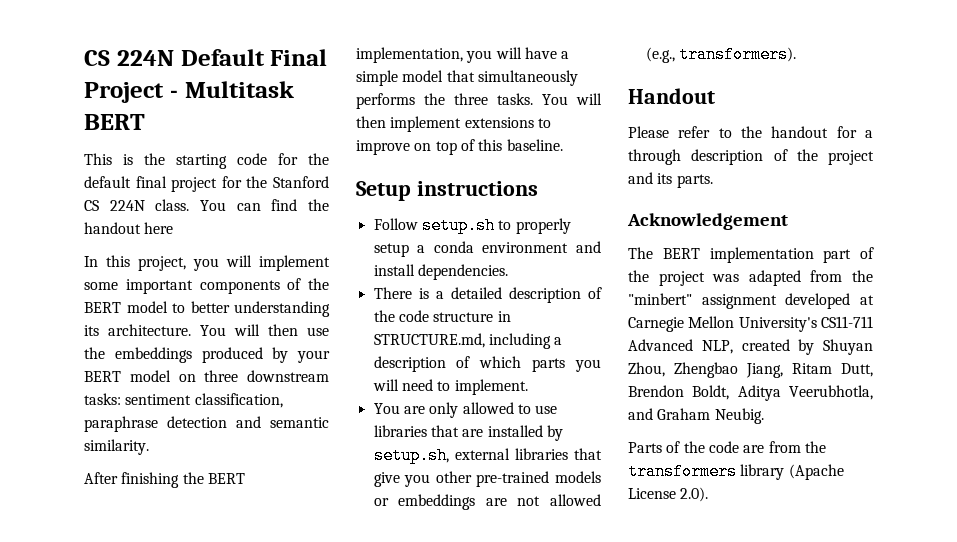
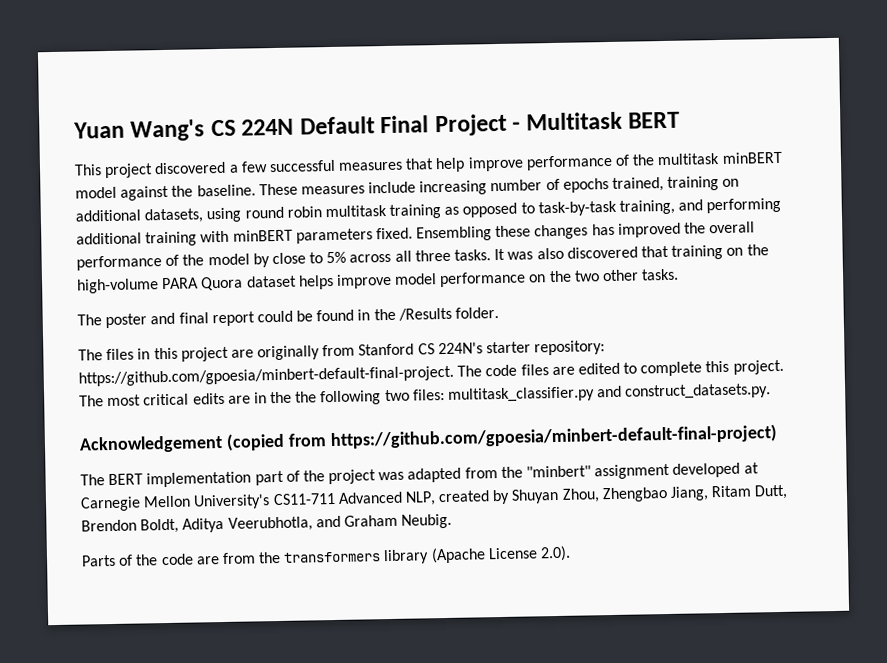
- CS 224N Default Final Project - Multitask BERT
+ Yuan Wang's CS 224N Default Final Project - Multitask BERT
- This is the starting code for the default final project for the Stanford CS 224N class. You can find the handout here
- In this project, you will implement some important components of the BERT model to better understanding its architecture. You will then use the embeddings produced by your BERT model on three downstream tasks: sentiment classification, paraphrase detection and semantic similarity.
- After finishing the BERT implementation, you will have a simple model that simultaneously performs the three tasks. You will then implement extensions to improve on top of this baseline.
- Setup instructions
- Follow setup.sh to properly setup a conda environment and install dependencies.
- There is a detailed description of the code structure in STRUCTURE.md, including a description of which parts you will need to implement.
- You are only allowed to use libraries that are installed by setup.sh, external libraries that give you other pre-trained models or embeddings are not allowed (e.g., transformers).
- Handout
- Please refer to the handout for a through description of the project and its parts.
- Acknowledgement
+ This project discovered a few successful measures that help improve performance of the multitask minBERT model against the baseline. These measures include increasing number of epochs trained, training on additional datasets, using round robin multitask training as opposed to task-by-task training, and performing additional training with minBERT parameters fixed. Ensembling these changes has improved the overall performance of the model by close to 5% across all three tasks. It was also discovered that training on the high-volume PARA Quora dataset helps improve model performance on the two other tasks.
+ The poster and final report could be found in the /Results folder.
+ The files in this project are originally from Stanford CS 224N's starter repository: https://github.com/gpoesia/minbert-default-final-project. The code files are edited to complete this project. The most critical edits are in the the following two files: multitask_classifier.py and construct_datasets.py.
+ Acknowledgement (copied from https://github.com/gpoesia/minbert-default-final-project)

